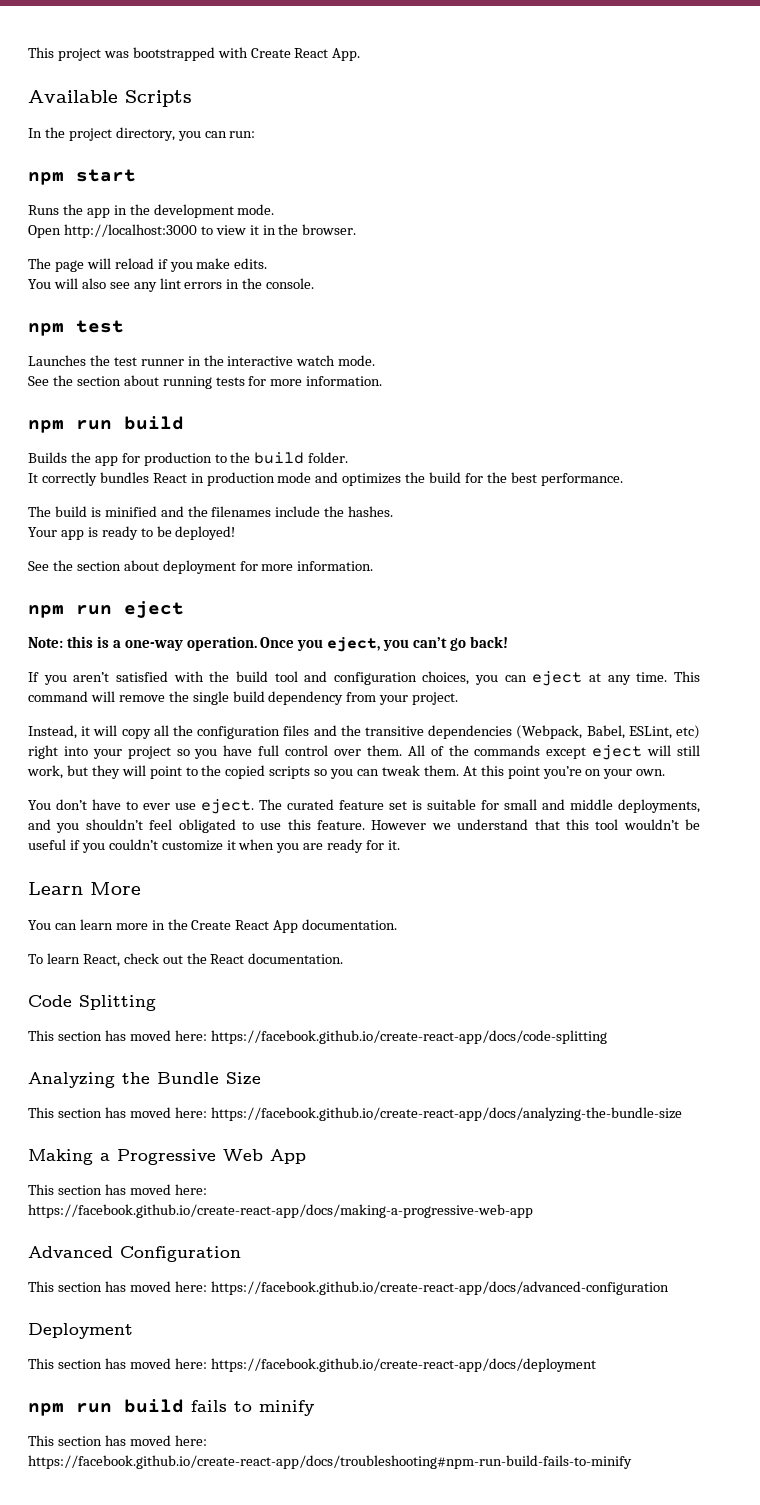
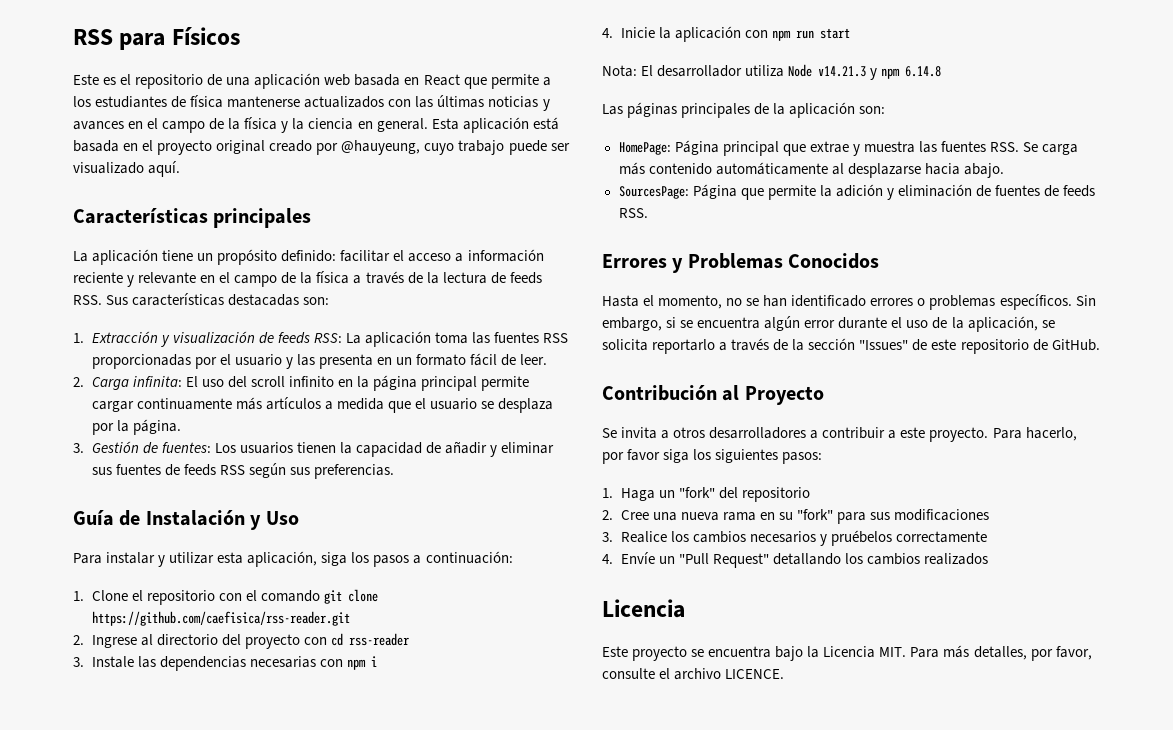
- This project was bootstrapped with Create React App.
- Available Scripts
- In the project directory, you can run:
- npm start
- Runs the app in the development mode.
- Open http://localhost:3000 to view it in the browser.
- The page will reload if you make edits.
- You will also see any lint errors in the console.
- npm test
- Launches the test runner in the interactive watch mode.
- See the section about running tests for more information.
- npm run build
- Builds the app for production to the build folder.
- It correctly bundles React in production mode and optimizes the build for the best performance.
- The build is minified and the filenames include the hashes.
- Your app is ready to be deployed!
- See the section about deployment for more information.
- npm run eject
- Note: this is a one-way operation. Once you eject, you can’t go back!
- If you aren’t satisfied with the build tool and configuration choices, you can eject at any time. This command will remove the single build dependency from your project.
- Instead, it will copy all the configuration files and the transitive dependencies (Webpack, Babel, ESLint, etc) right into your project so you have full control over them. All of the commands except eject will still work, but they will point to the copied scripts so you can tweak them. At this point you’re on your own.
- You don’t have to ever use eject. The curated feature set is suitable for small and middle deployments, and you shouldn’t feel obligated to use this feature. However we understand that this tool wouldn’t be useful if you couldn’t customize it when you are ready for it.
- Learn More
- You can learn more in the Create React App documentation.
- To learn React, check out the React documentation.
- Code Splitting
- This section has moved here: https://facebook.github.io/create-react-app/docs/code-splitting
- Analyzing the Bundle Size
- This section has moved here: https://facebook.github.io/create-react-app/docs/analyzing-the-bundle-size
- Making a Progressive Web App
- This section has moved here: https://facebook.github.io/create-react-app/docs/making-a-progressive-web-app
- Advanced Configuration
- This section has moved here: https://facebook.github.io/create-react-app/docs/advanced-configuration
- Deployment
- This section has moved here: https://facebook.github.io/create-react-app/docs/deployment
- npm run build fails to minify
- This section has moved here: https://facebook.github.io/create-react-app/docs/troubleshooting#npm-run-build-fails-to-minify
+ RSS para Físicos
+ Este es el repositorio de una aplicación web basada en React que permite a los estudiantes de física mantenerse actualizados con las últimas noticias y avances en el campo de la física y la ciencia en general. Esta aplicación está basada en el proyecto original creado por @hauyeung, cuyo trabajo puede ser visualizado aquí.
+ Características principales
+ La aplicación tiene un propósito definido: facilitar el acceso a información reciente y relevante en el campo de la física a través de la lectura de feeds RSS. Sus características destacadas son:
+ 1. Extracción y visualización de feeds RSS: La aplicación toma las fuentes RSS proporcionadas por el usuario y las presenta en un formato fácil de leer.
+ 2. Carga infinita: El uso del scroll infinito en la página principal permite cargar continuamente más artículos a medida que el usuario se desplaza por la página.
+ 3. Gestión de fuentes: Los usuarios tienen la capacidad de añadir y eliminar sus fuentes de feeds RSS según sus preferencias.
+ Guía de Instalación y Uso
+ Para instalar y utilizar esta aplicación, siga los pasos a continuación:
+ 1. Clone el repositorio con el comando git clone https://github.com/caefisica/rss-reader.git
+ 2. Ingrese al directorio del proyecto con cd rss-reader
+ 3. Instale las dependencias necesarias con npm i
+ 4. Inicie la aplicación con npm run start
+ Nota: El desarrollador utiliza Node v14.21.3 y npm 6.14.8
+ Las páginas principales de la aplicación son:
+ HomePage: Página principal que extrae y muestra las fuentes RSS. Se carga más contenido automáticamente al desplazarse hacia abajo.
+ SourcesPage: Página que permite la adición y eliminación de fuentes de feeds RSS.
+ Errores y Problemas Conocidos
+ Hasta el momento, no se han identificado errores o problemas específicos. Sin embargo, si se encuentra algún error durante el uso de la aplicación, se solicita reportarlo a través de la sección "Issues" de este repositorio de GitHub.
+ Contribución al Proyecto
+ Se invita a otros desarrolladores a contribuir a este proyecto. Para hacerlo, por favor siga los siguientes pasos:
+ 1. Haga un "fork" del repositorio
+ 2. Cree una nueva rama en su "fork" para sus modificaciones
+ 3. Realice los cambios necesarios y pruébelos correctamente
+ 4. Envíe un "Pull Request" detallando los cambios realizados
+ Licencia
+ Este proyecto se encuentra bajo la Licencia MIT. Para más detalles, por favor, consulte el archivo LICENCE.

